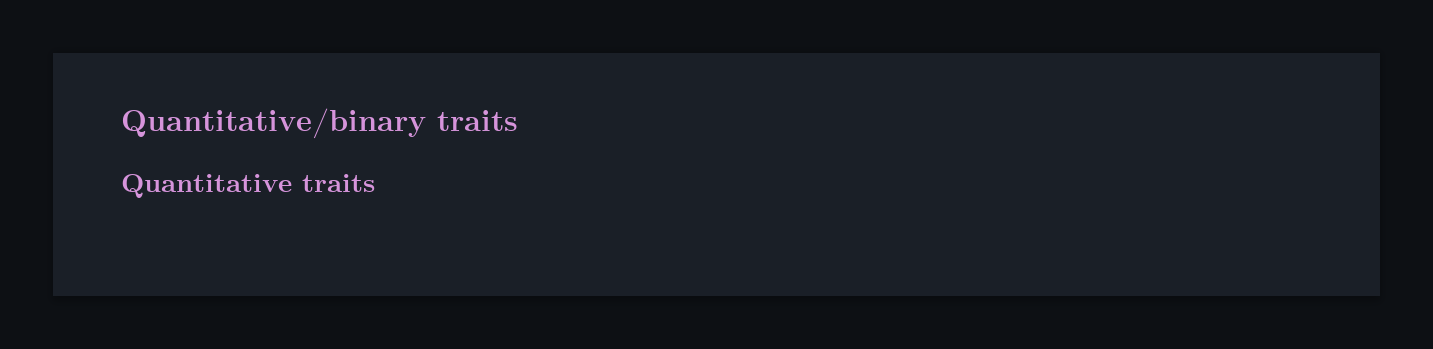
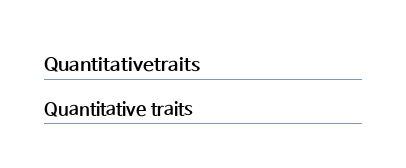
- Quantitative/binary traits
+ Quantitativetraits

